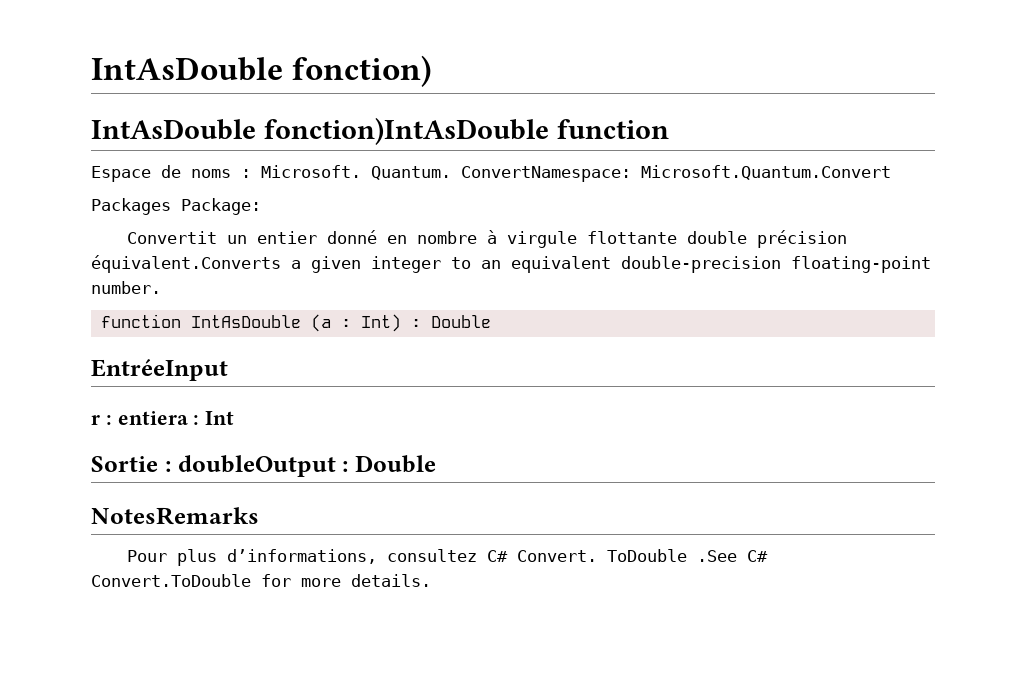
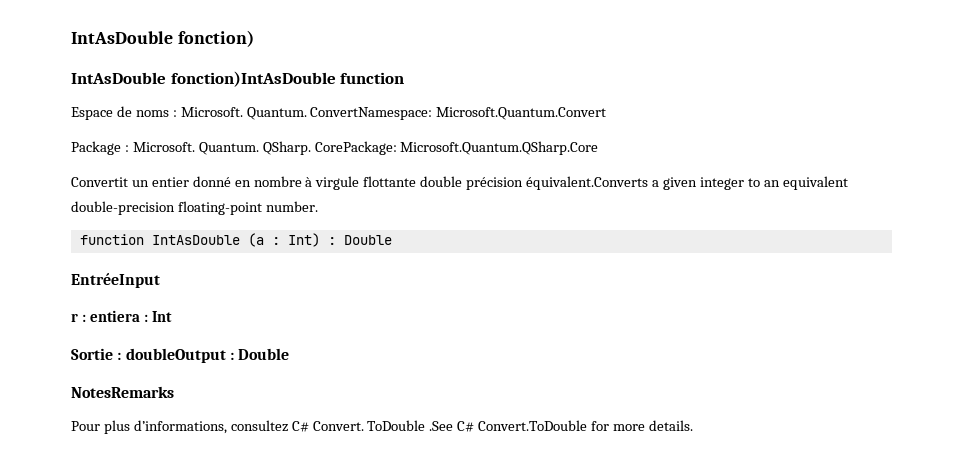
- Packages Package:
+ Package : Microsoft. Quantum. QSharp. CorePackage: Microsoft.Quantum.QSharp.Core

